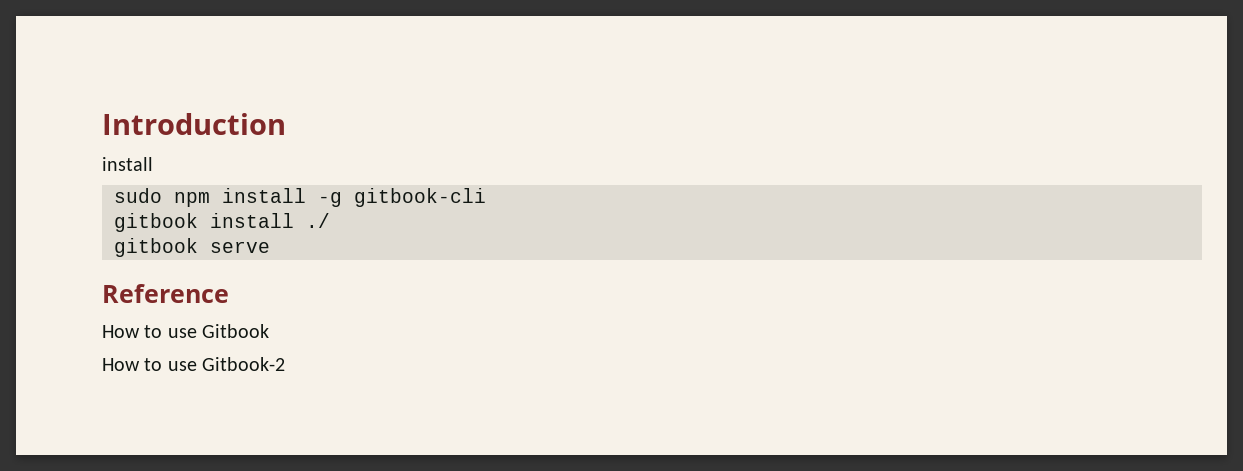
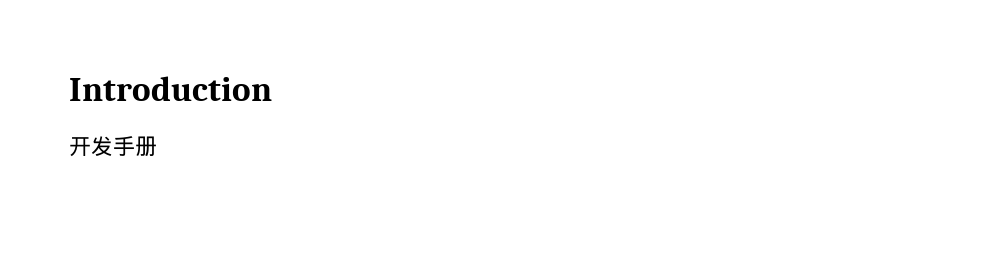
  Introduction
- install
- sudo npm install -g gitbook-cli
- gitbook install ./
- gitbook serve
- Reference
- How to use Gitbook
- How to use Gitbook-2
+ 开发手册

